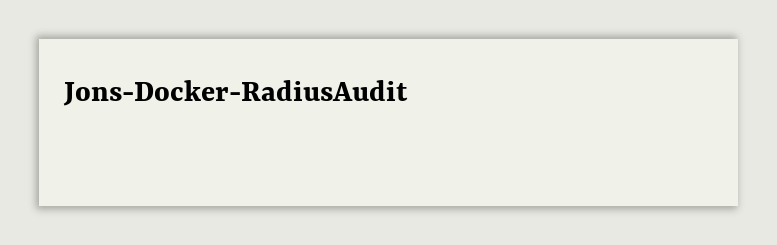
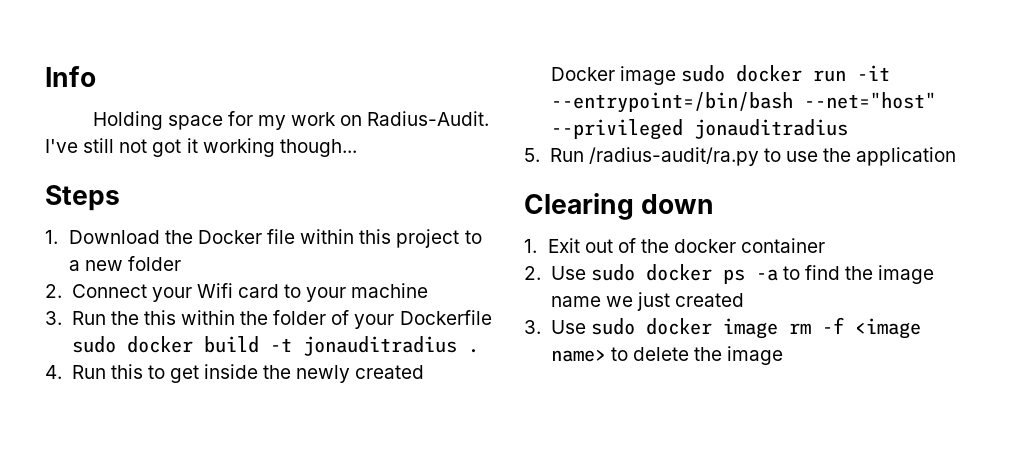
- Jons-Docker-RadiusAudit
+ Info
+ Holding space for my work on Radius-Audit. I've still not got it working though...
+ Steps
+ 1. Download the Docker file within this project to a new folder
+ 2. Connect your Wifi card to your machine
+ 3. Run the this within the folder of your Dockerfile sudo docker build -t jonauditradius .
+ 4. Run this to get inside the newly created Docker image sudo docker run -it --entrypoint=/bin/bash --net="host" --privileged jonauditradius
+ 5. Run /radius-audit/ra.py to use the application
+ Clearing down
+ 1. Exit out of the docker container
+ 2. Use sudo docker ps -a to find the image name we just created
+ 3. Use sudo docker image rm -f <image name> to delete the image

